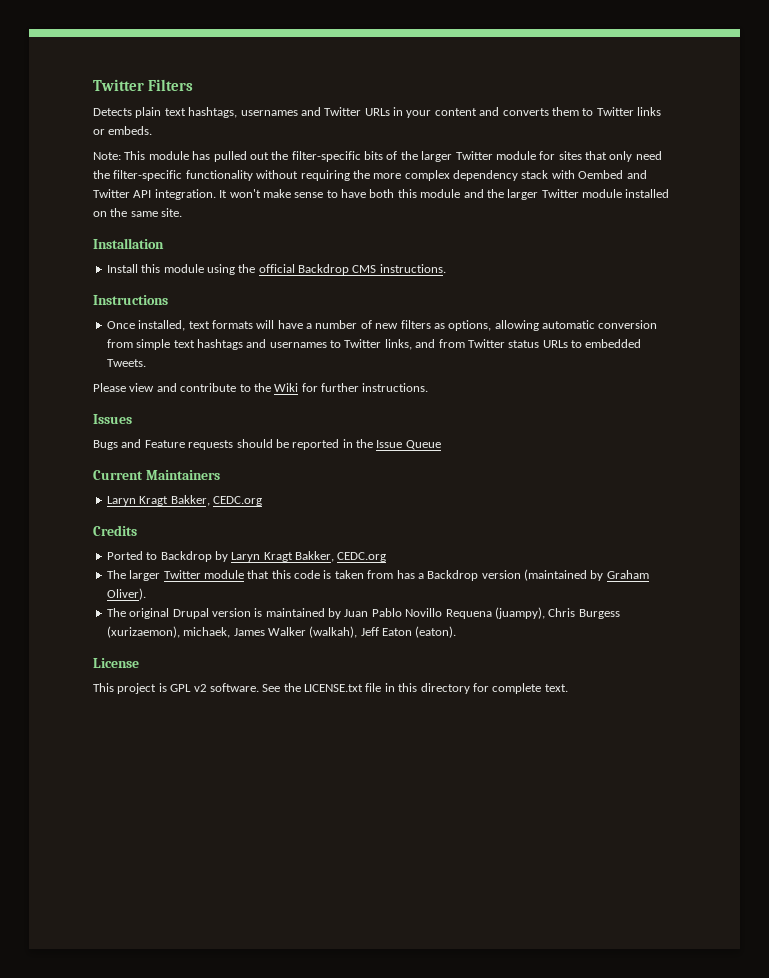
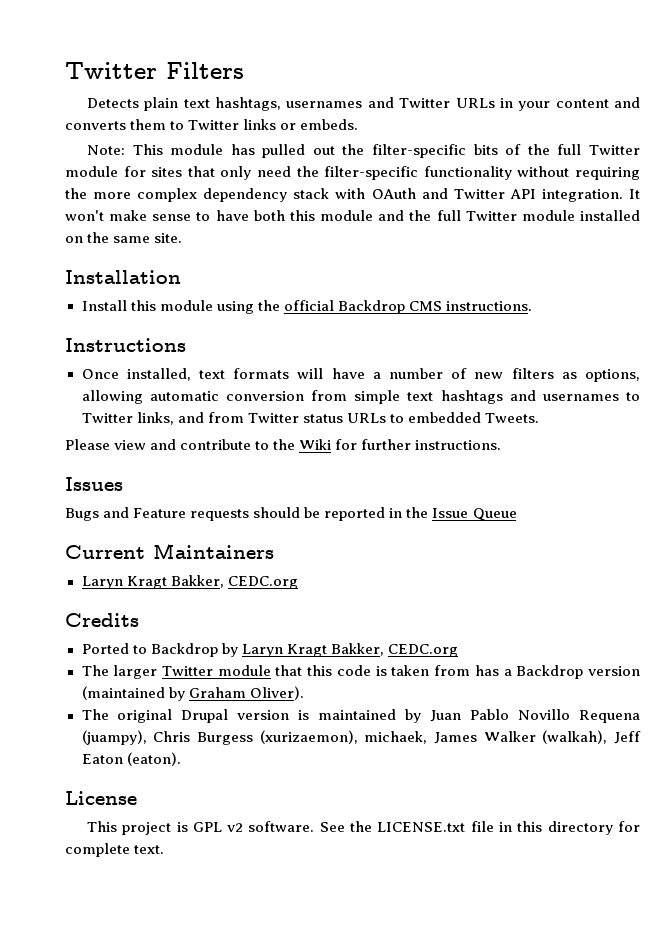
- Note: This module has pulled out the filter-specific bits of the larger Twitter module for sites that only need the filter-specific functionality without requiring the more complex dependency stack with Oembed and Twitter API integration.
+ Note: This module has pulled out the filter-specific bits of the full Twitter module for sites that only need the filter-specific functionality without requiring the more complex dependency stack with OAuth and Twitter API integration.
- It won't make sense to have both this module and the larger Twitter module installed on the same site.
+ It won't make sense to have both this module and the full Twitter module installed on the same site.

